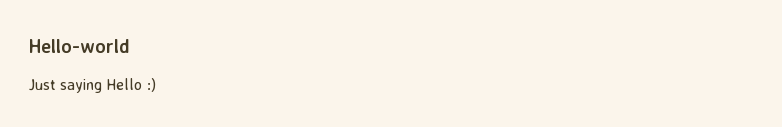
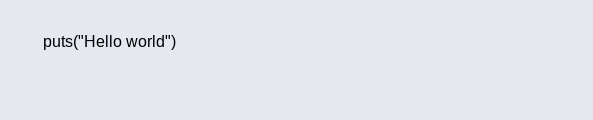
- Hello-world
- Just saying Hello :)
+ puts("Hello world")

